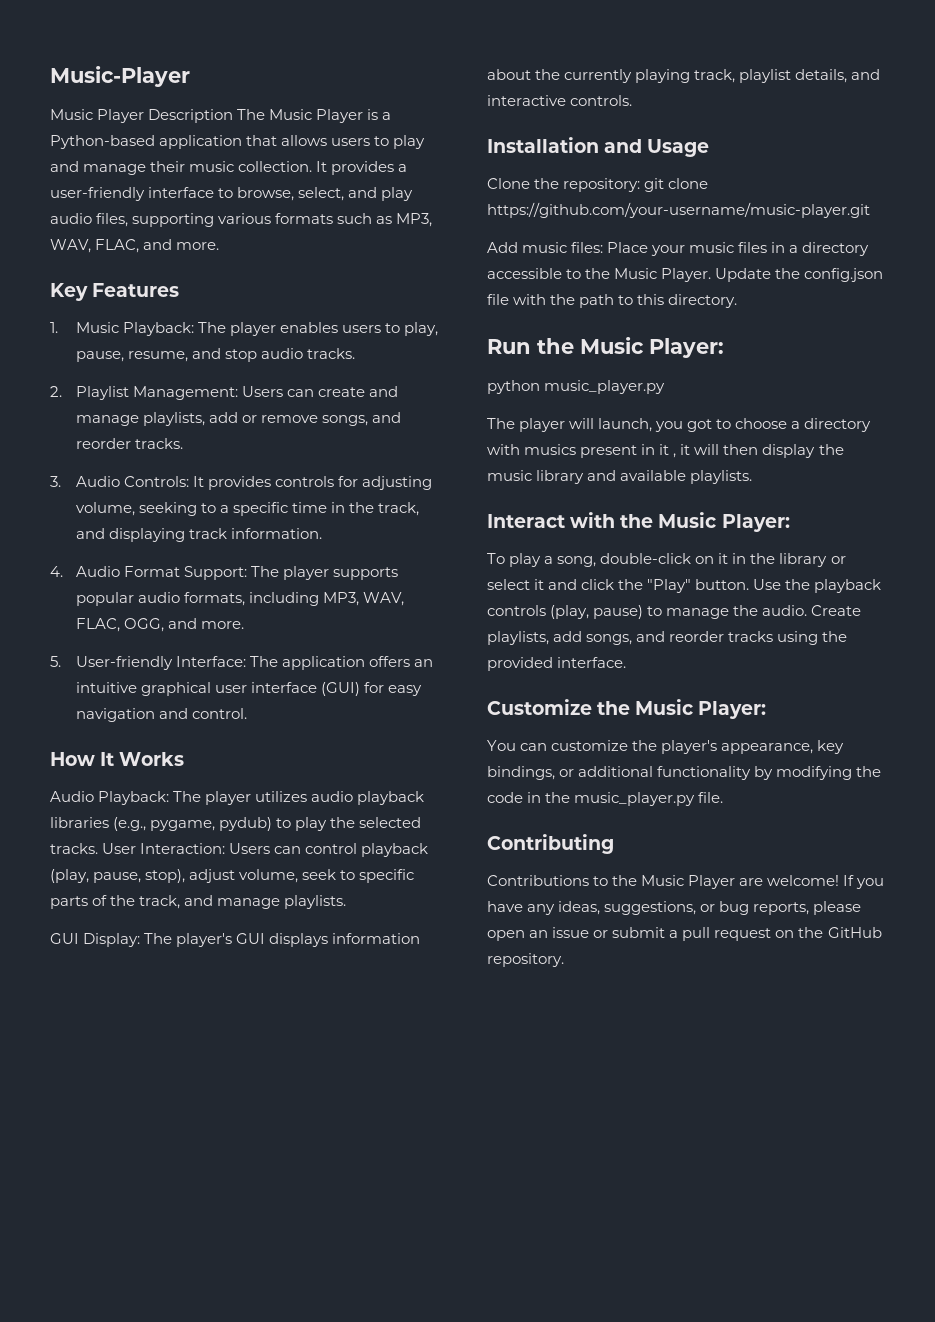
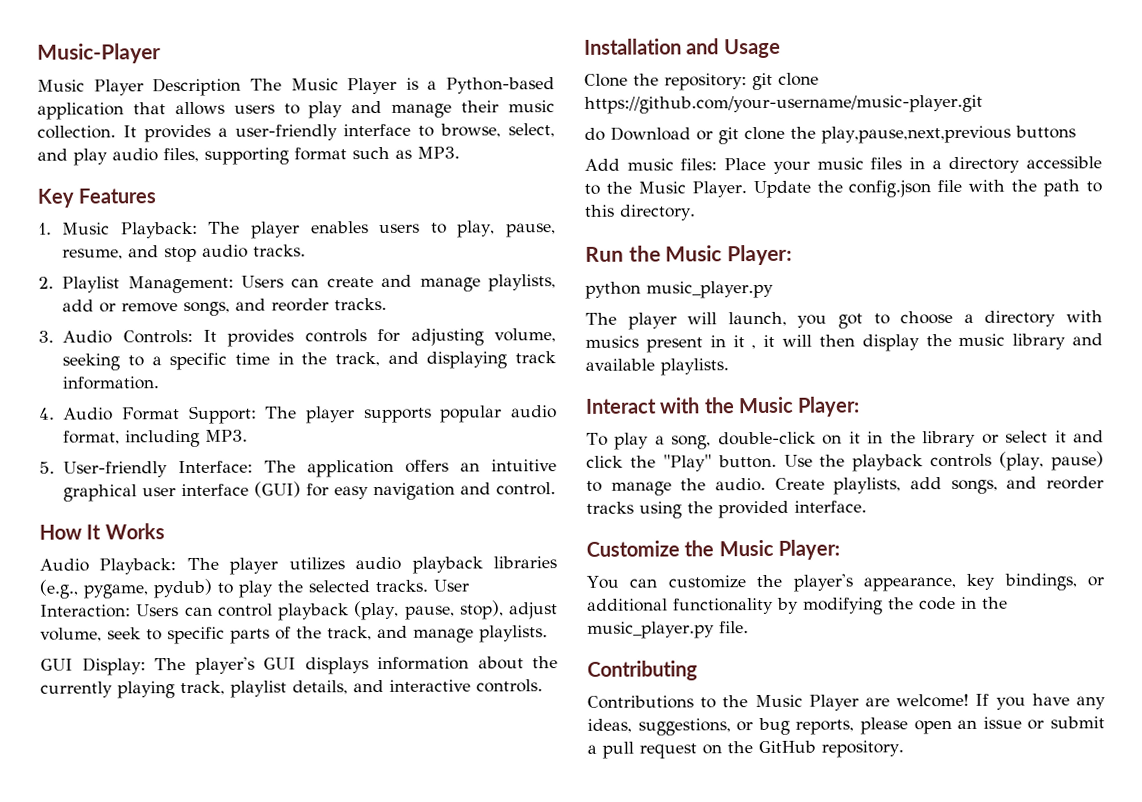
- It provides a user-friendly interface to browse, select, and play audio files, supporting various formats such as MP3, WAV, FLAC, and more.
+ It provides a user-friendly interface to browse, select, and play audio files, supporting format such as MP3.
- 4. Audio Format Support: The player supports popular audio formats, including MP3, WAV, FLAC, OGG, and more.
+ 4. Audio Format Support: The player supports popular audio format, including MP3.
+ do Download or git clone the play,pause,next,previous buttons

